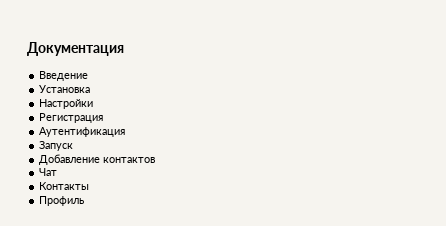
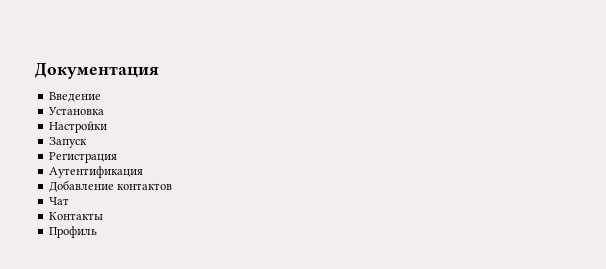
+ Запуск
- Запуск

